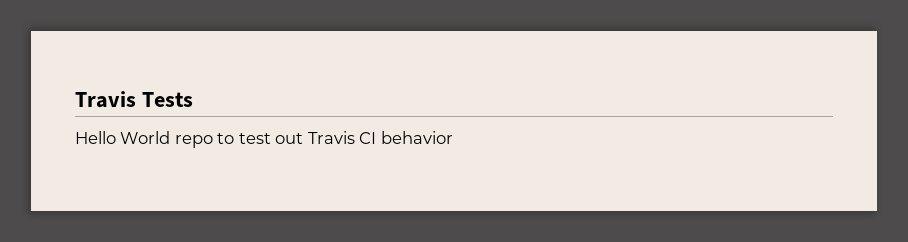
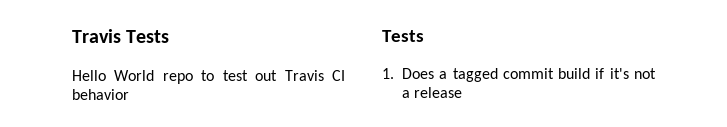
  Hello World repo to test out Travis CI behavior
+ Tests
+ 1. Does a tagged commit build if it's not a release

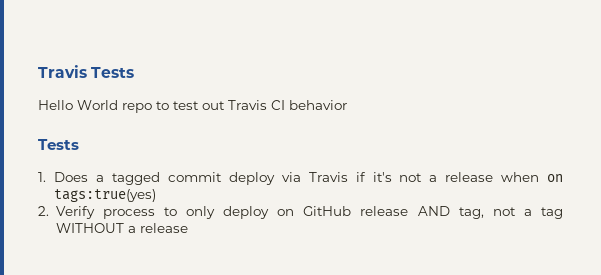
- 1. Does a tagged commit build if it's not a release
+ 1. Does a tagged commit deploy via Travis if it's not a release when on tags:true(yes)
+ 2. Verify process to only deploy on GitHub release AND tag, not a tag WITHOUT a release

